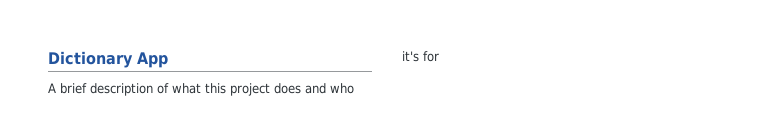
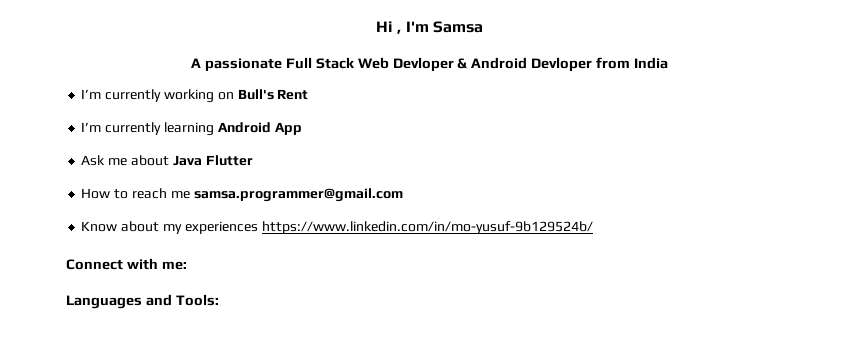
- Dictionary App
- A brief description of what this project does and who it's for
+ Hi , I'm Samsa
+ A passionate Full Stack Web Devloper & Android Devloper from India
+ I’m currently working on Bull's Rent
+ I’m currently learning Android App
+ Ask me about Java Flutter
+ How to reach me samsa.programmer@gmail.com
+ Know about my experiences https://www.linkedin.com/in/mo-yusuf-9b129524b/
+ Connect with me:
+ Languages and Tools:

